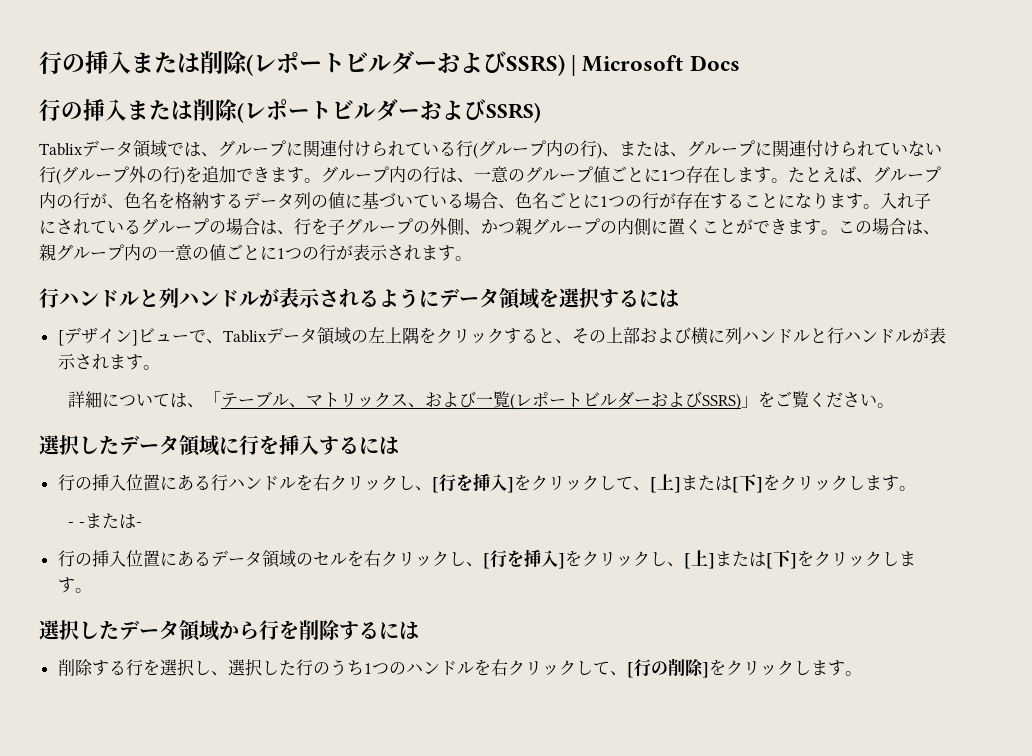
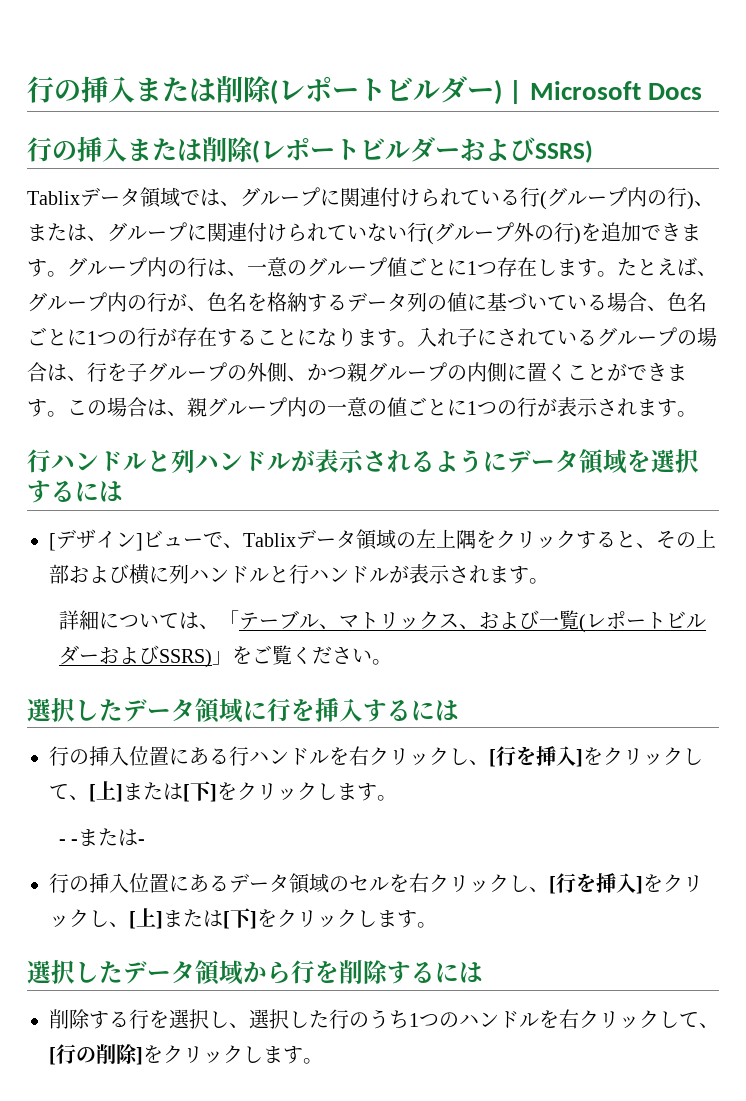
- 行の挿入または削除(レポートビルダーおよびSSRS) | Microsoft Docs
+ 行の挿入または削除(レポートビルダー) | Microsoft Docs

